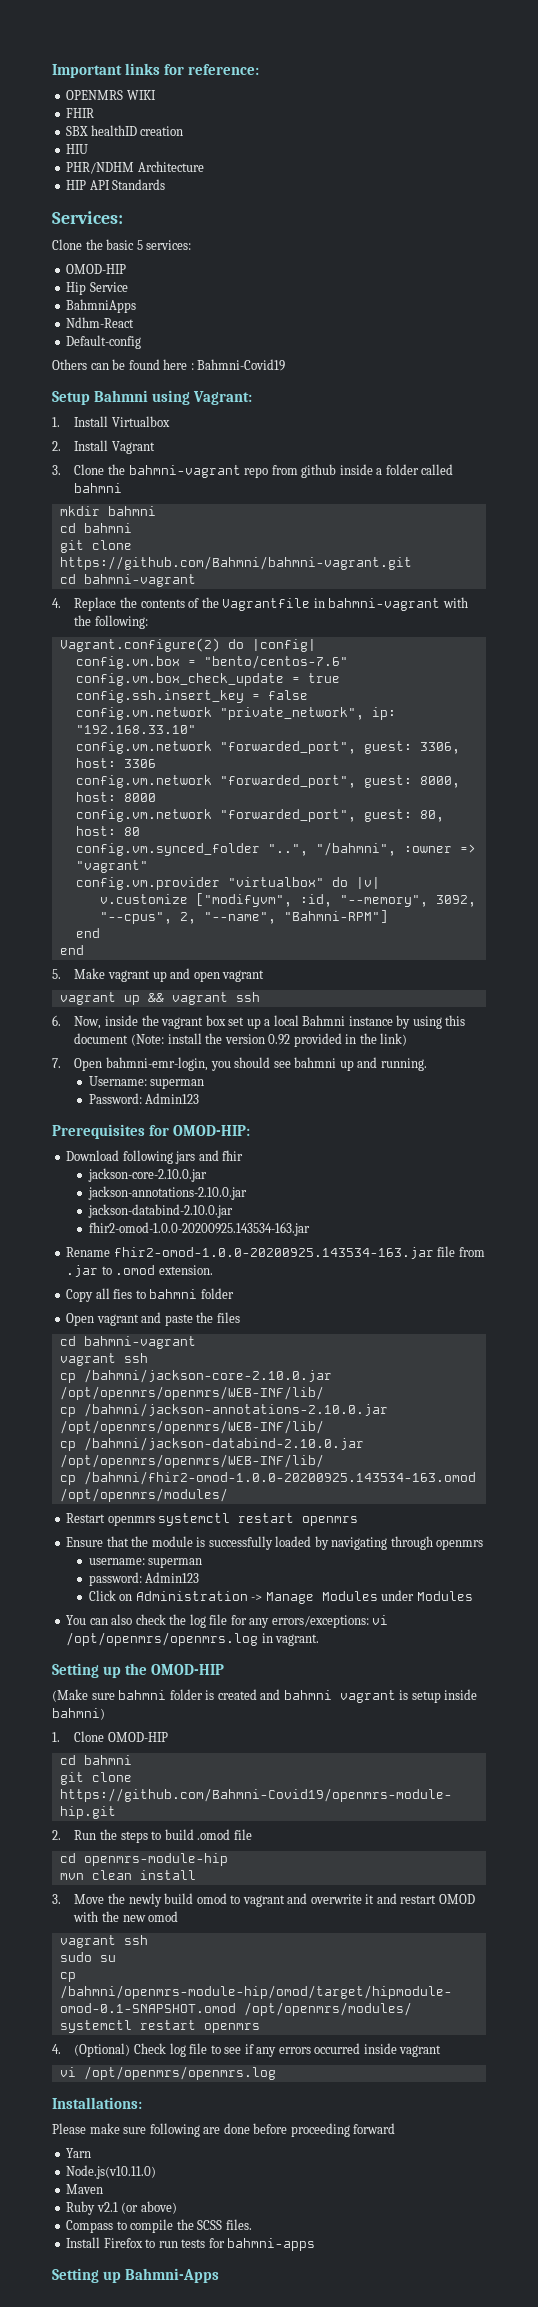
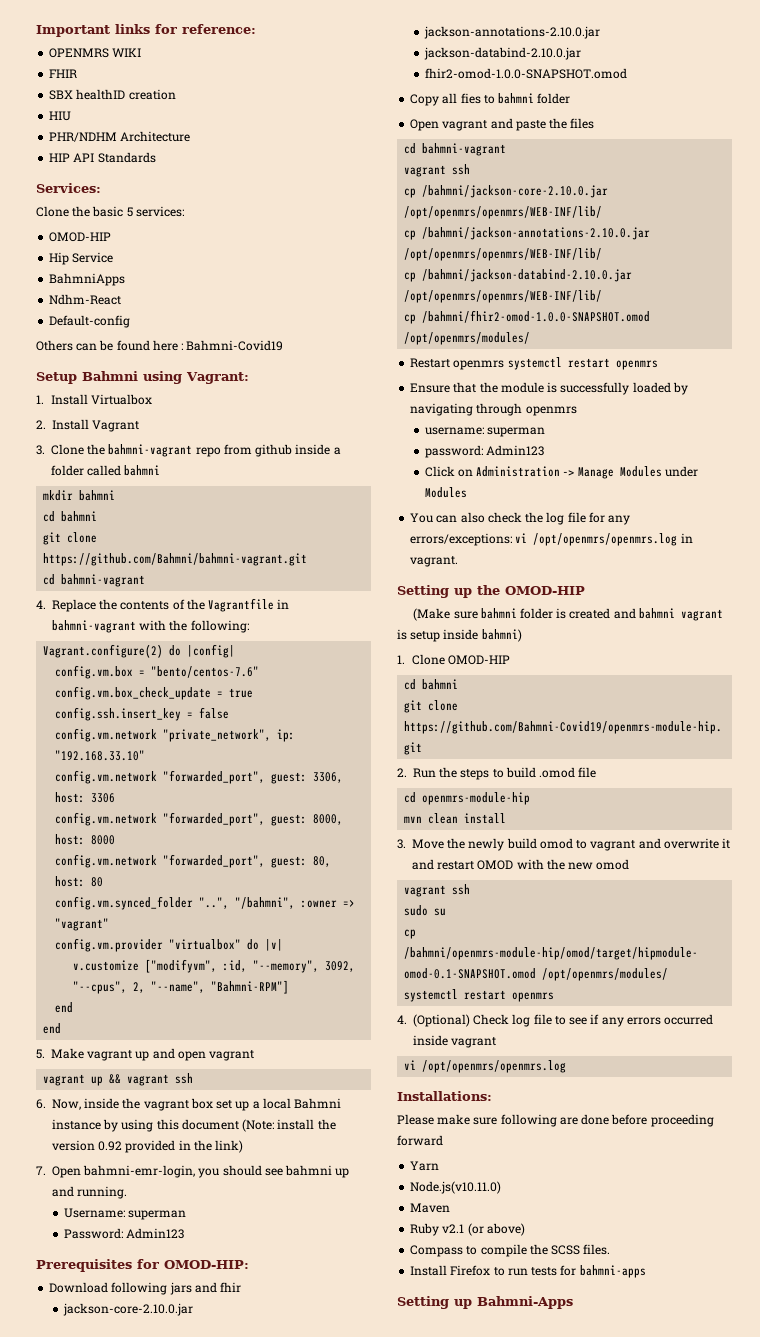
  jackson-databind-2.10.0.jar
- fhir2-omod-1.0.0-20200925.143534-163.jar
- Rename fhir2-omod-1.0.0-20200925.143534-163.jar file from .jar to .omod extension.
+ fhir2-omod-1.0.0-SNAPSHOT.omod
- cp /bahmni/fhir2-omod-1.0.0-20200925.143534-163.omod /opt/openmrs/modules/
+ cp /bahmni/fhir2-omod-1.0.0-SNAPSHOT.omod /opt/openmrs/modules/

